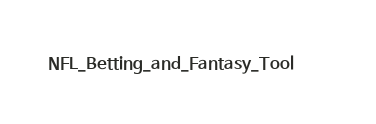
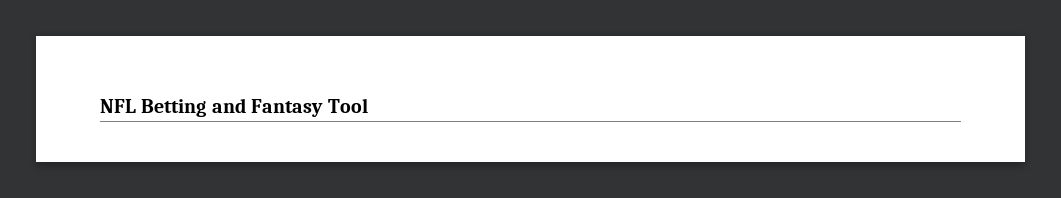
- NFL_Betting_and_Fantasy_Tool
+ NFL Betting and Fantasy Tool

